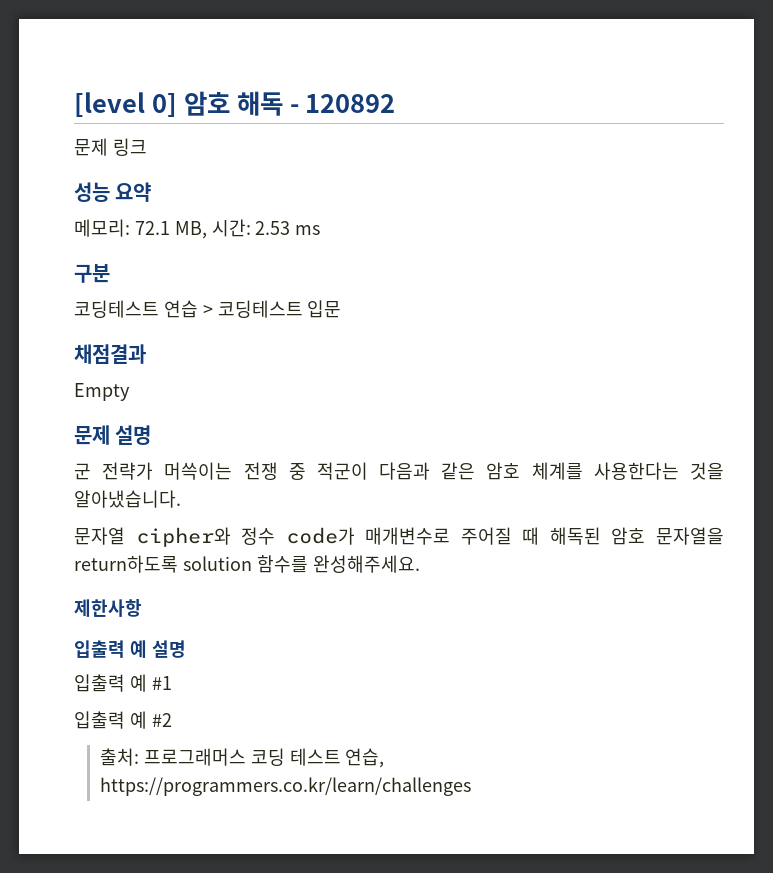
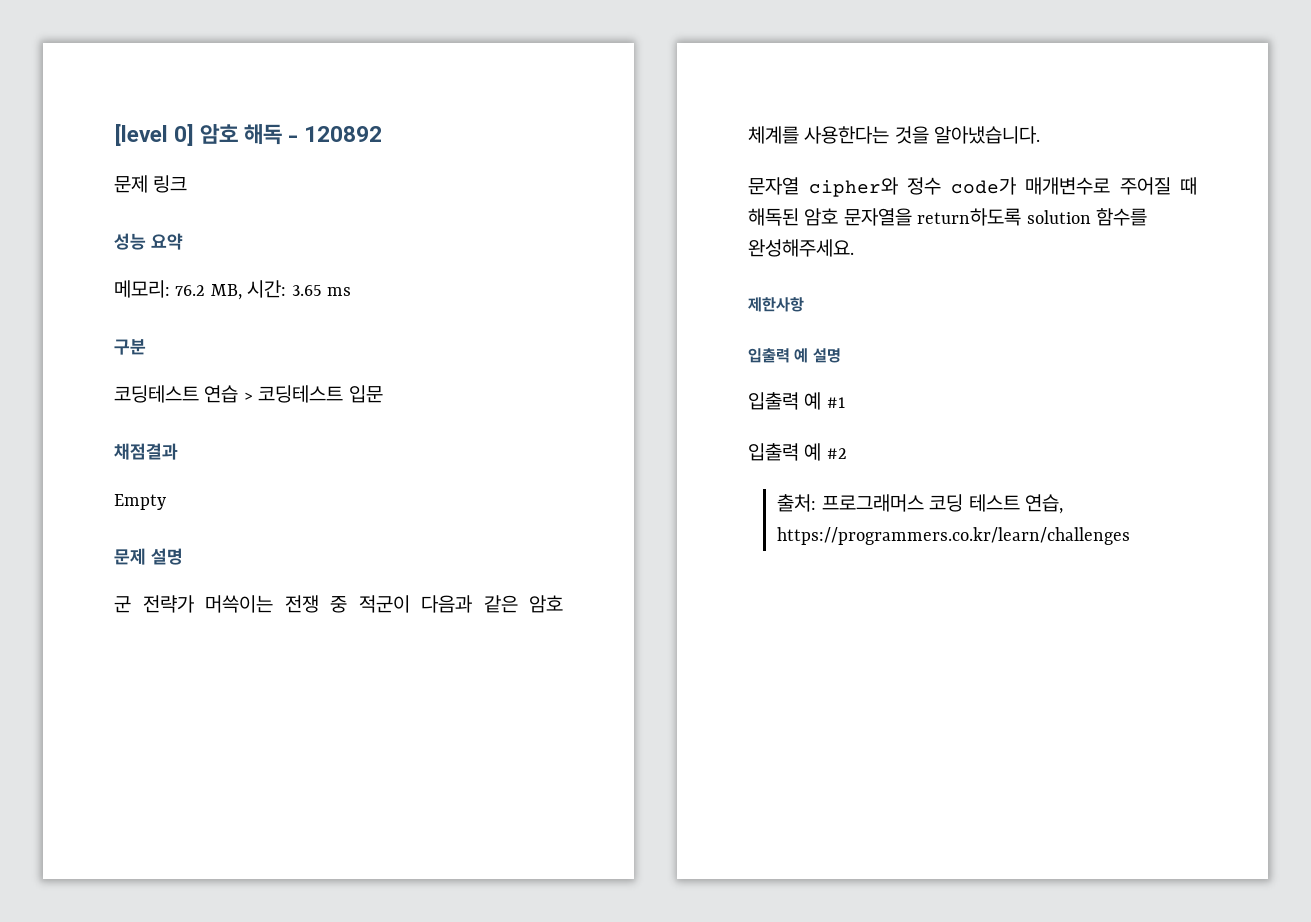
- 메모리: 72.1 MB, 시간: 2.53 ms
+ 메모리: 76.2 MB, 시간: 3.65 ms

